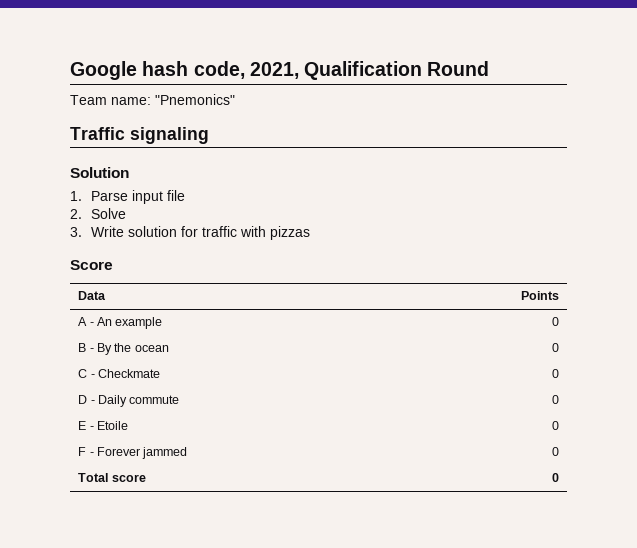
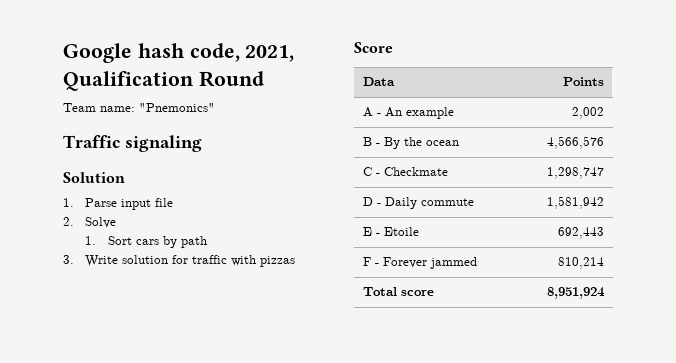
+ 1. Sort cars by path
- A - An example | 0
+ A - An example | 2,002
- B - By the ocean | 0
+ B - By the ocean | 4,566,576
- C - Checkmate | 0
+ C - Checkmate | 1,298,747
- D - Daily commute | 0
+ D - Daily commute | 1,581,942
- E - Etoile | 0
+ E - Etoile | 692,443
- F - Forever jammed | 0
+ F - Forever jammed | 810,214
- Total score | 0
+ Total score | 8,951,924

